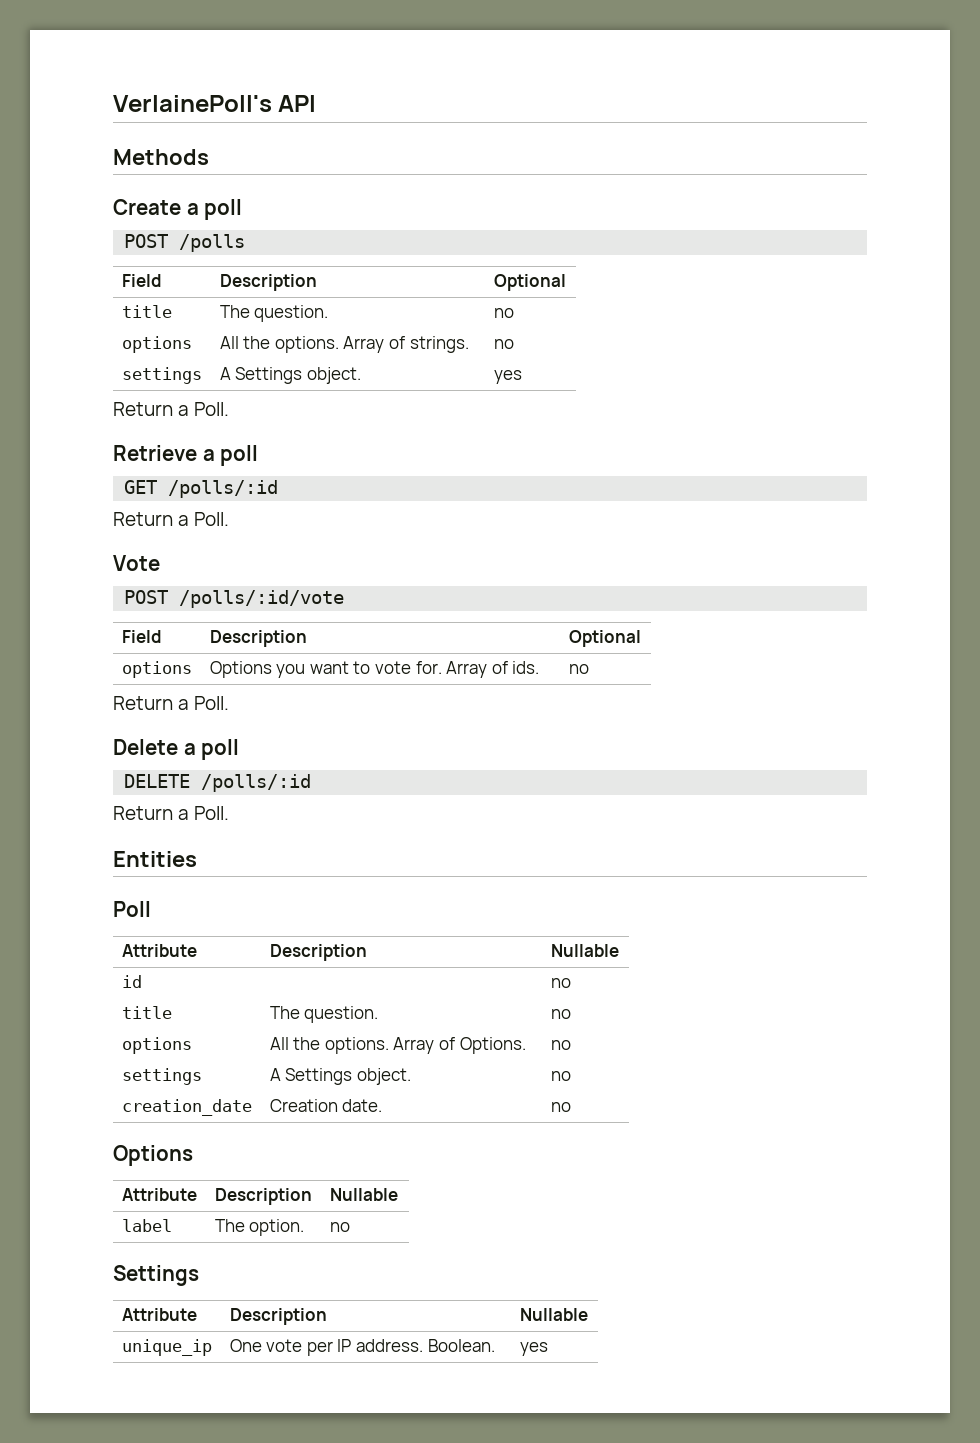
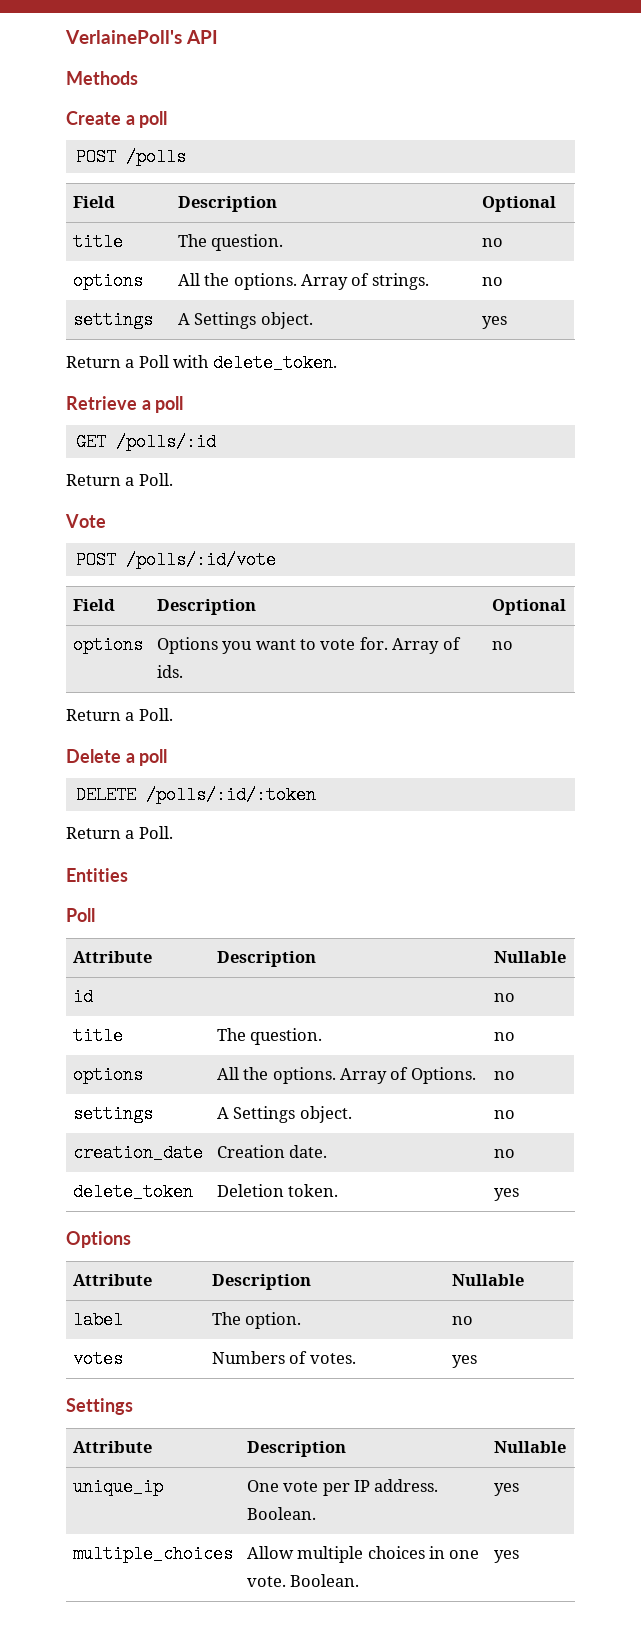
  settings | A Settings object. | yes
- Return a Poll.
+ Return a Poll with delete_token.
- DELETE /polls/:id
+ DELETE /polls/:id/:token
+ delete_token | Deletion token. | yes
+ votes | Numbers of votes. | yes
+ multiple_choices | Allow multiple choices in one vote. Boolean. | yes

